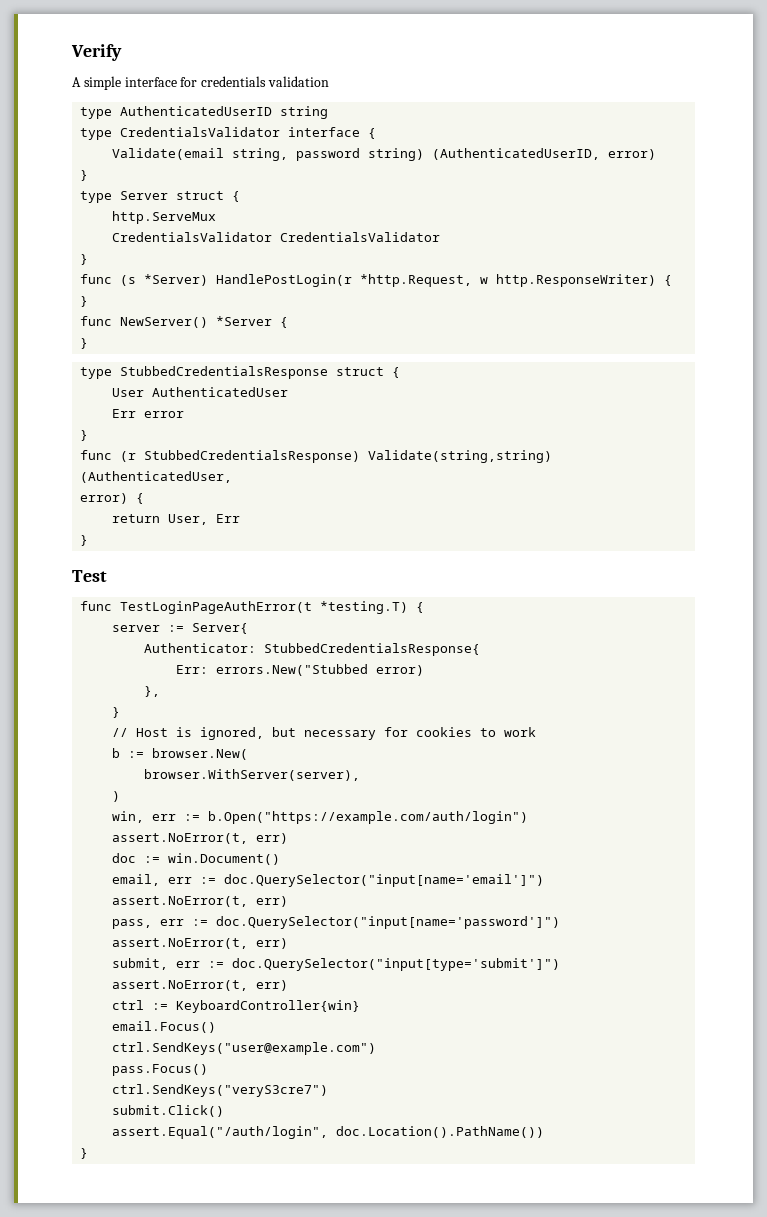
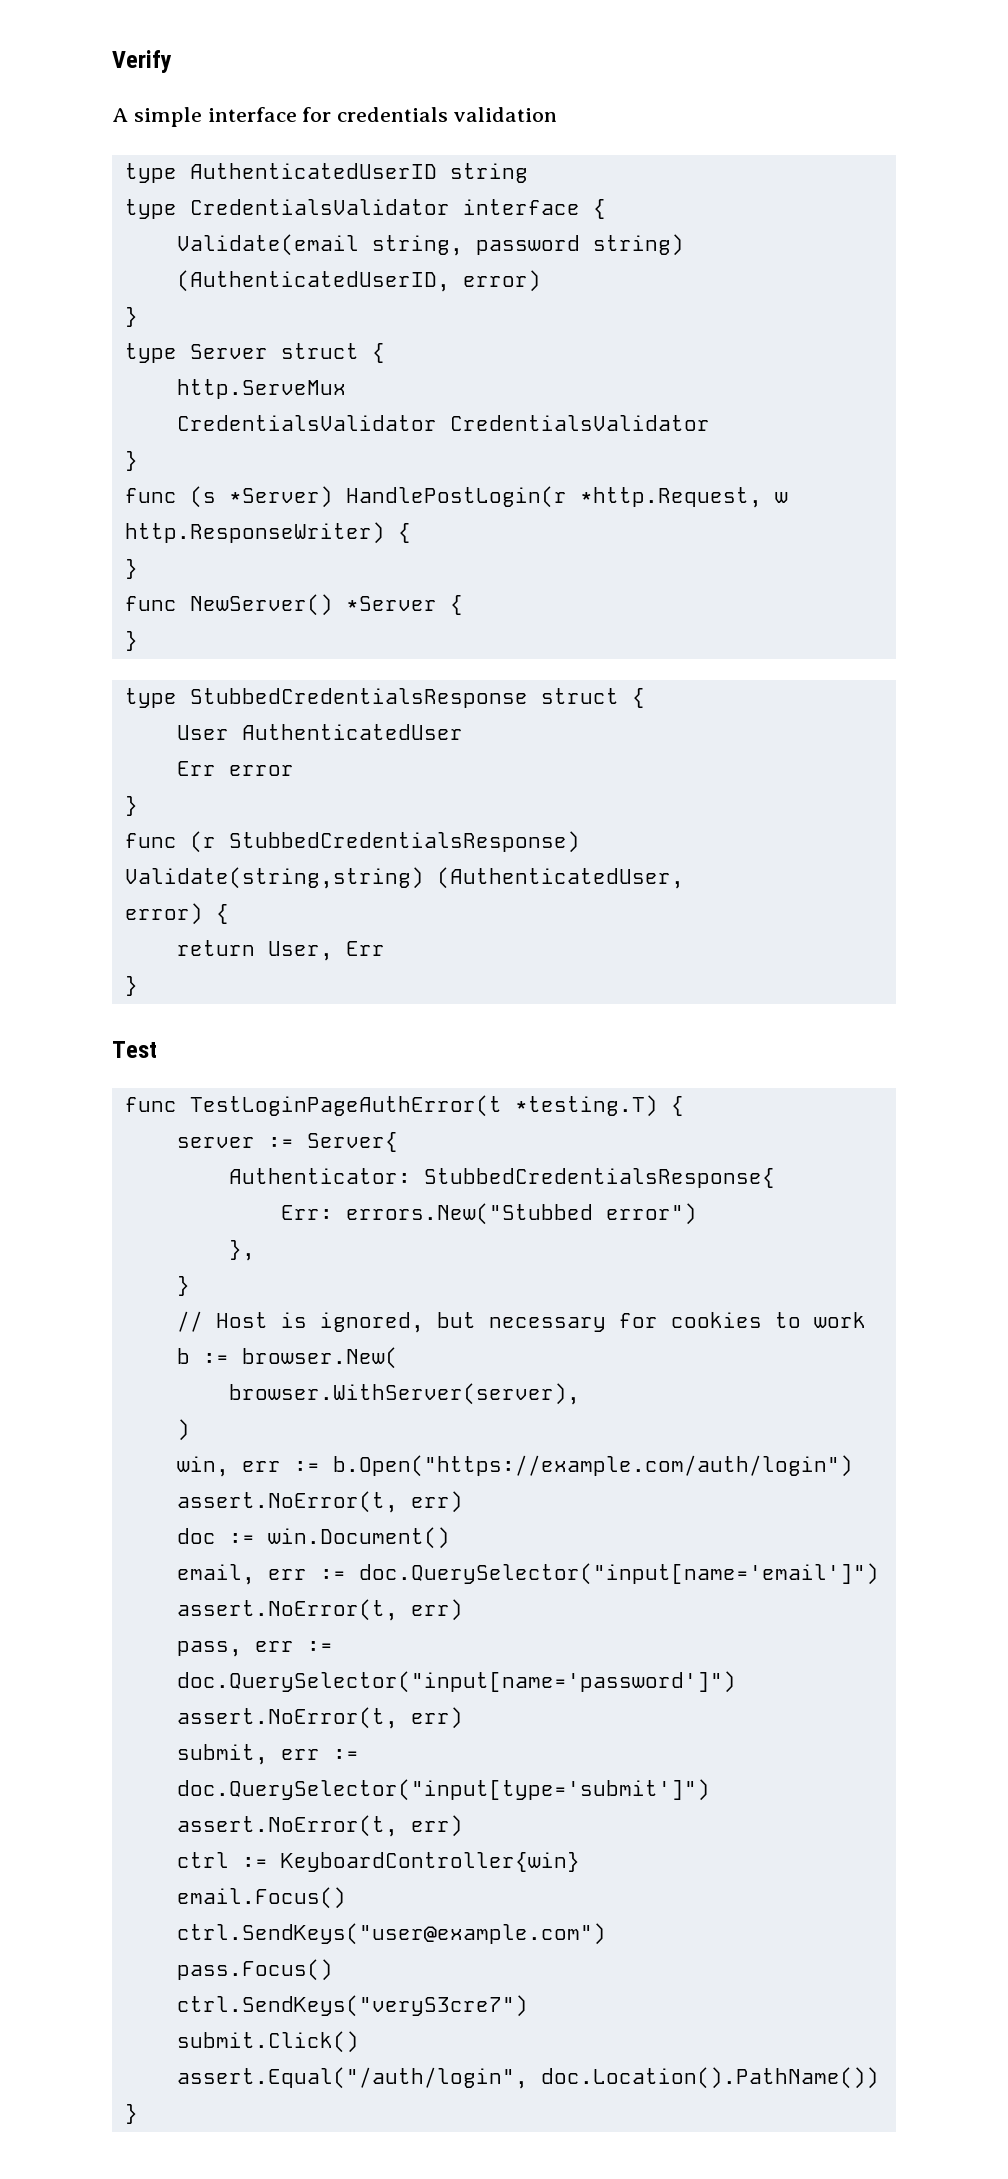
- Err: errors.New("Stubbed error)
+ Err: errors.New("Stubbed error")

